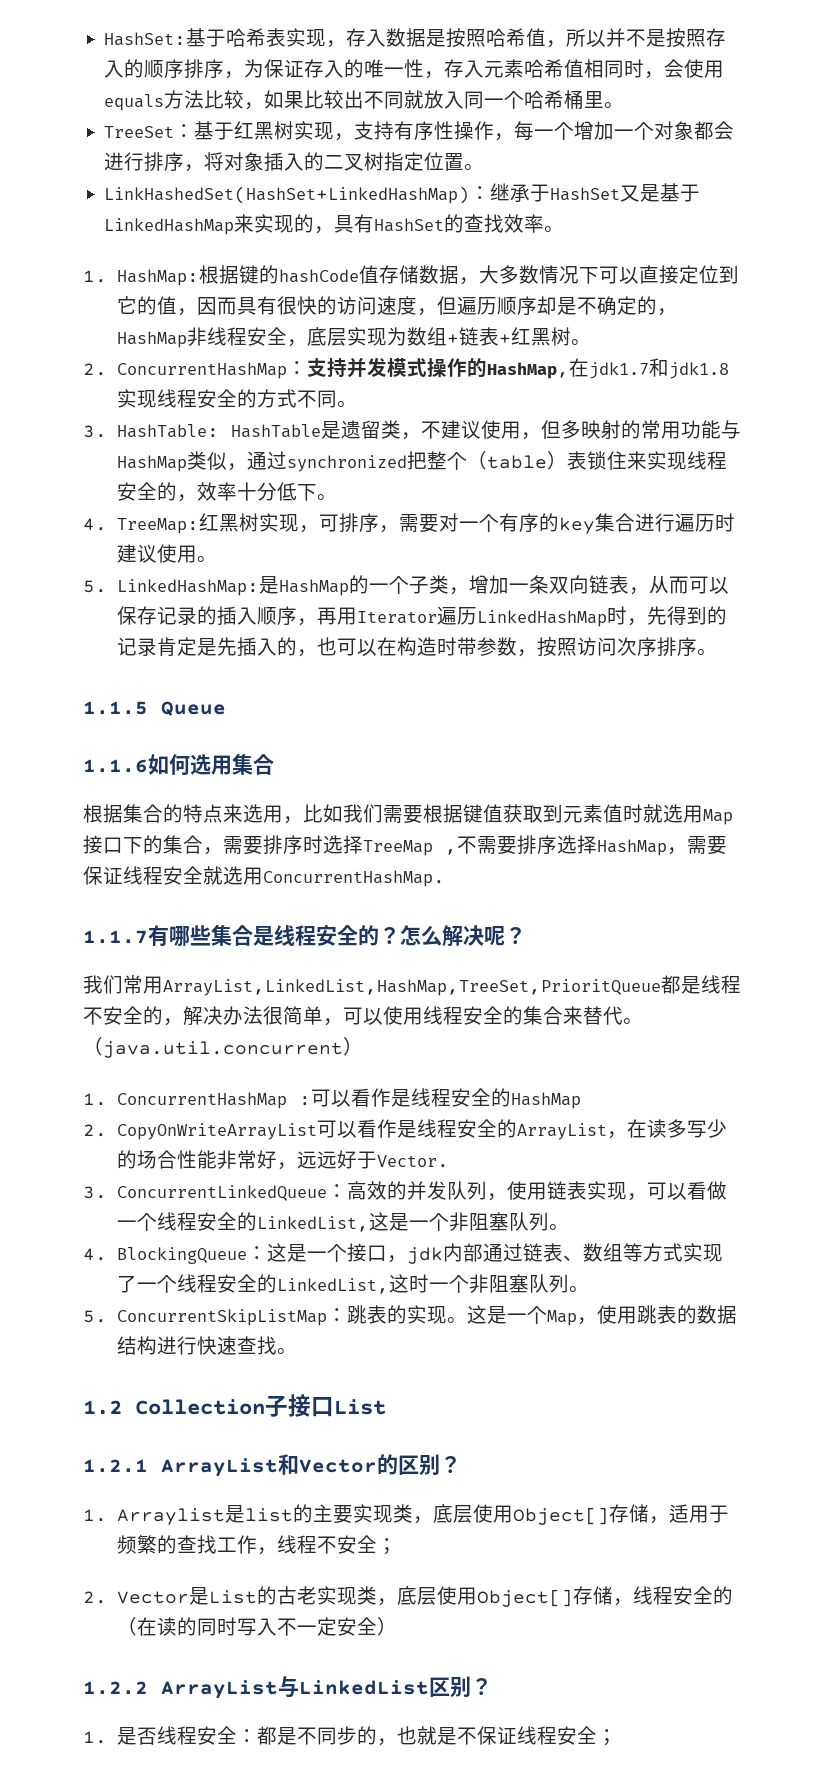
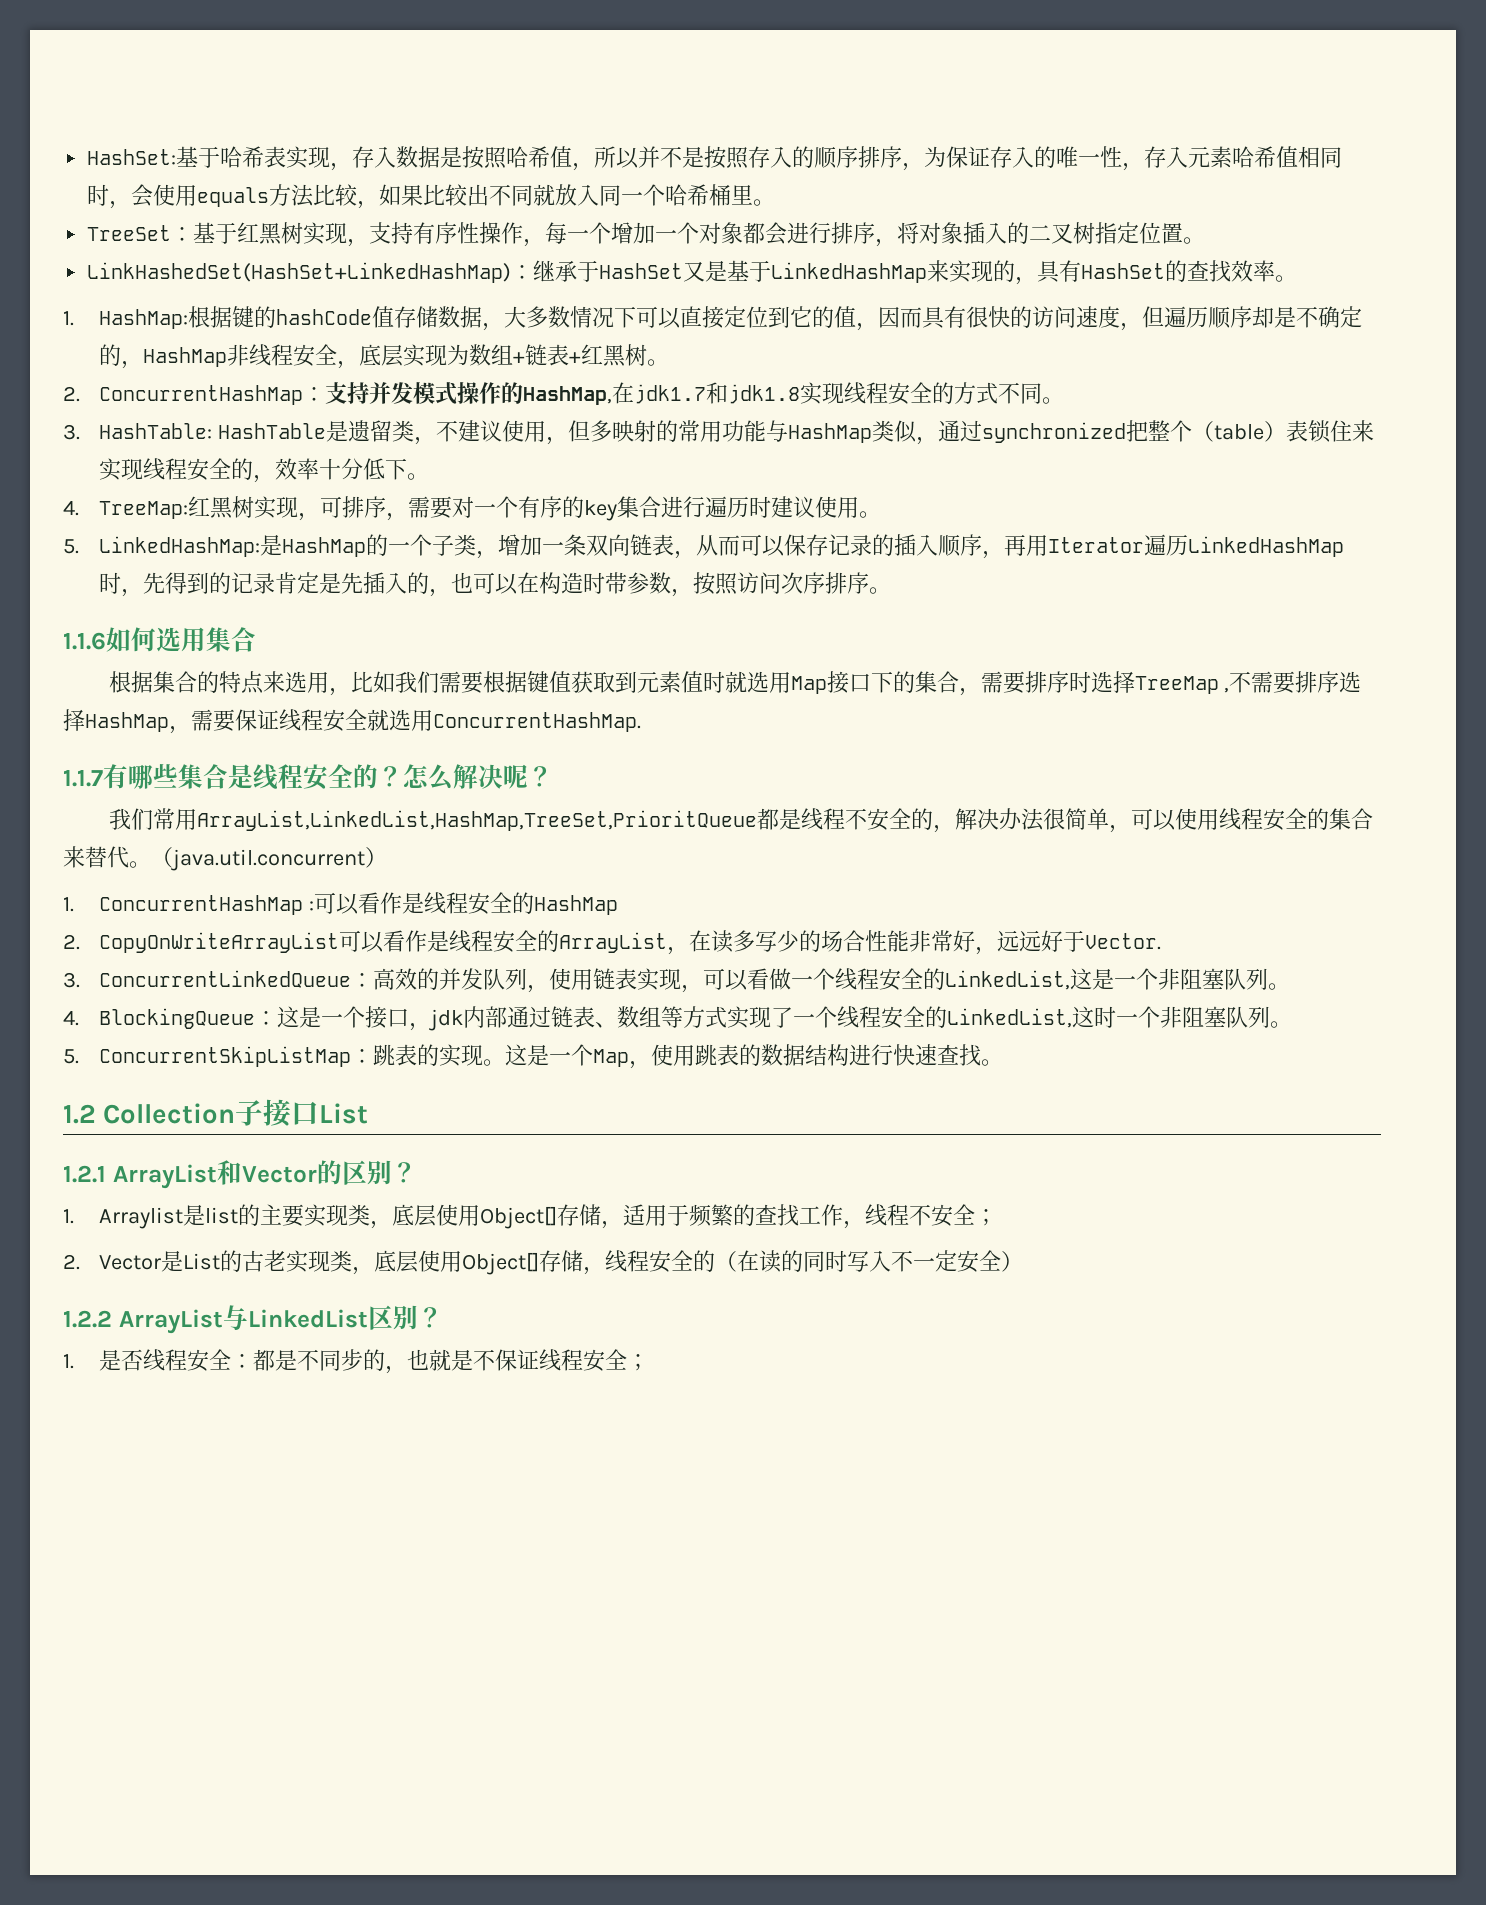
- 1.1.5 Queue

